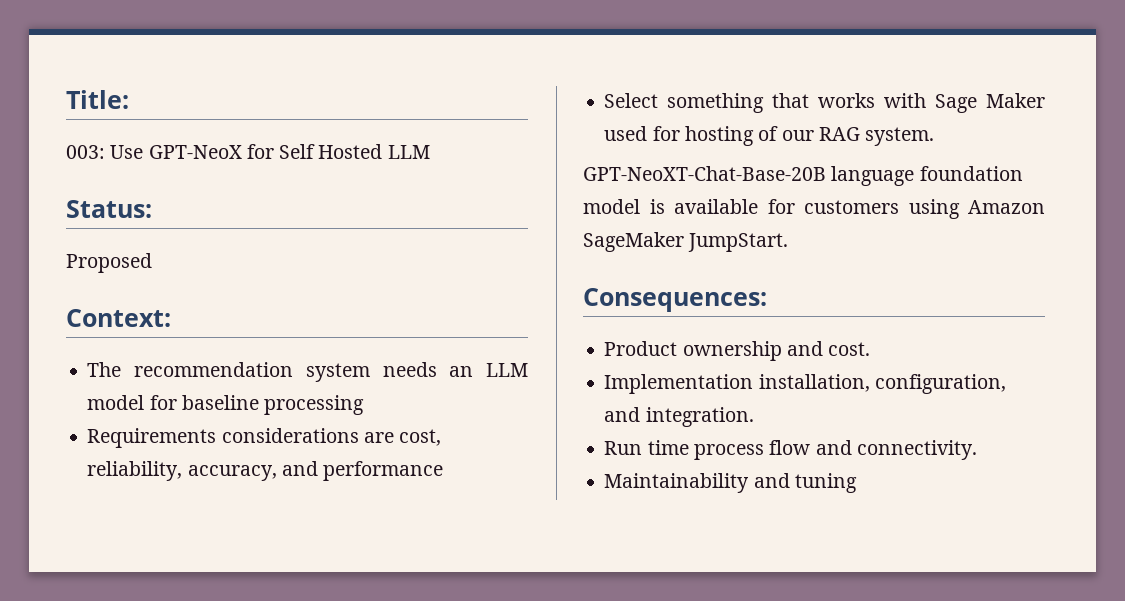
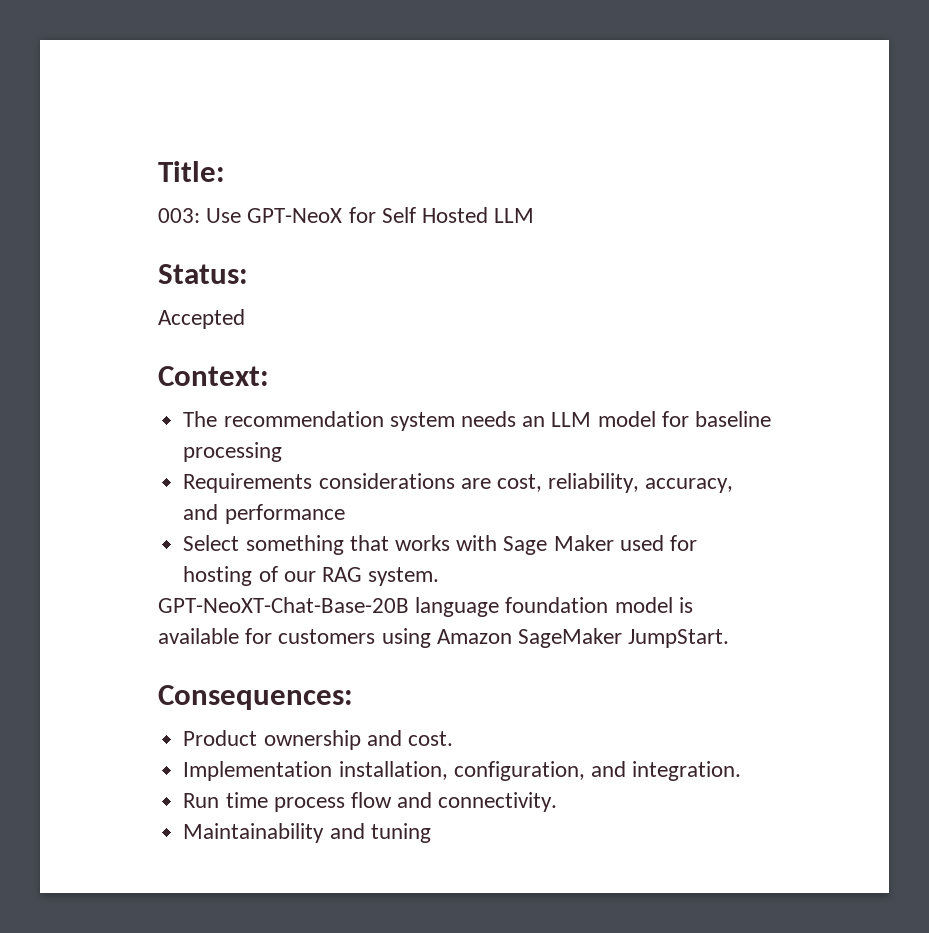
- Proposed
+ Accepted

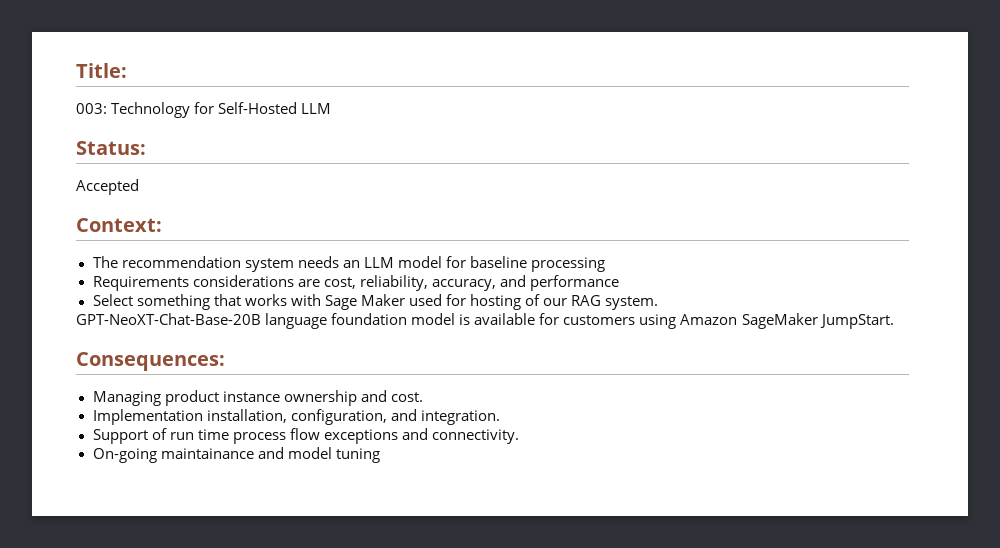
- 003: Use GPT-NeoX for Self Hosted LLM
+ 003: Technology for Self-Hosted LLM
- Product ownership and cost.
+ Managing product instance ownership and cost.
- Run time process flow and connectivity.
+ Support of run time process flow exceptions and connectivity.
- Maintainability and tuning
+ On-going maintainance and model tuning

